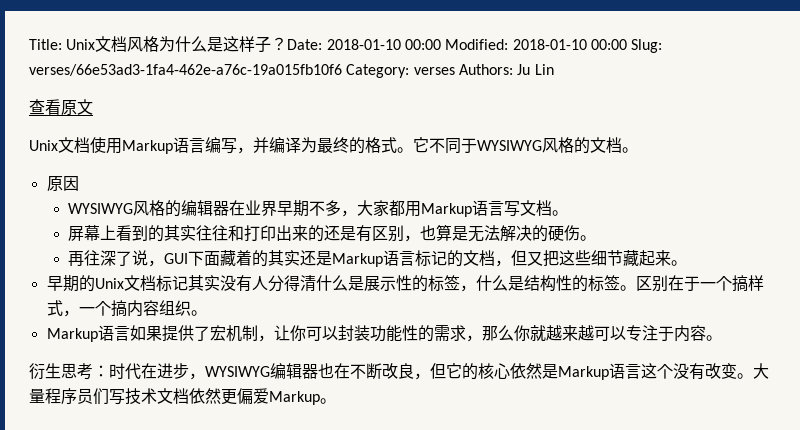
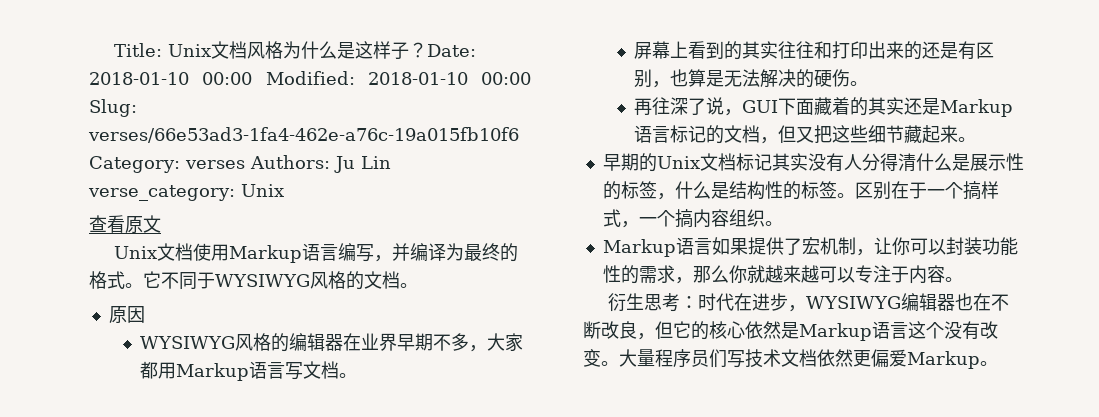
- Date: 2018-01-10 00:00 Modified: 2018-01-10 00:00 Slug: verses/66e53ad3-1fa4-462e-a76c-19a015fb10f6 Category: verses Authors: Ju Lin
+ Date: 2018-01-10 00:00 Modified: 2018-01-10 00:00 Slug: verses/66e53ad3-1fa4-462e-a76c-19a015fb10f6 Category: verses Authors: Ju Lin verse_category: Unix

